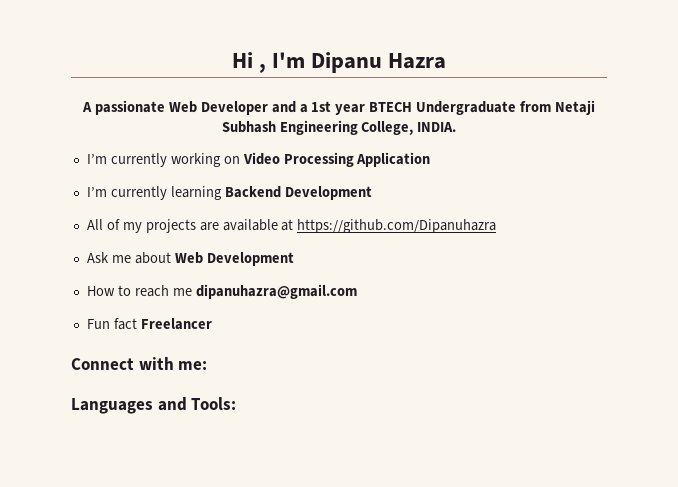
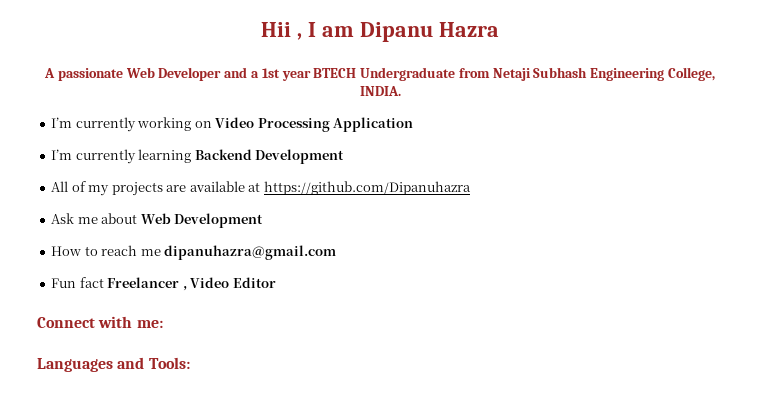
- Hi , I'm Dipanu Hazra
+ Hii , I am Dipanu Hazra
- Fun fact Freelancer
+ Fun fact Freelancer , Video Editor

